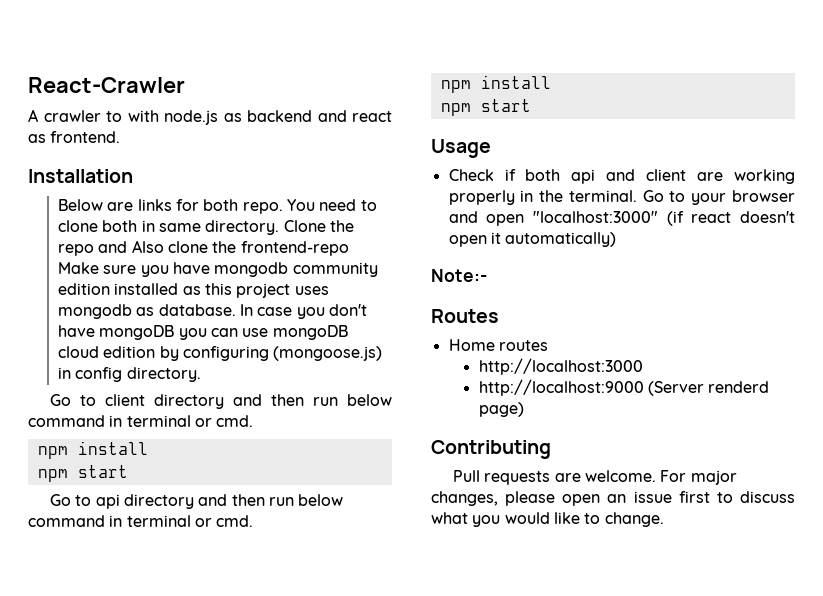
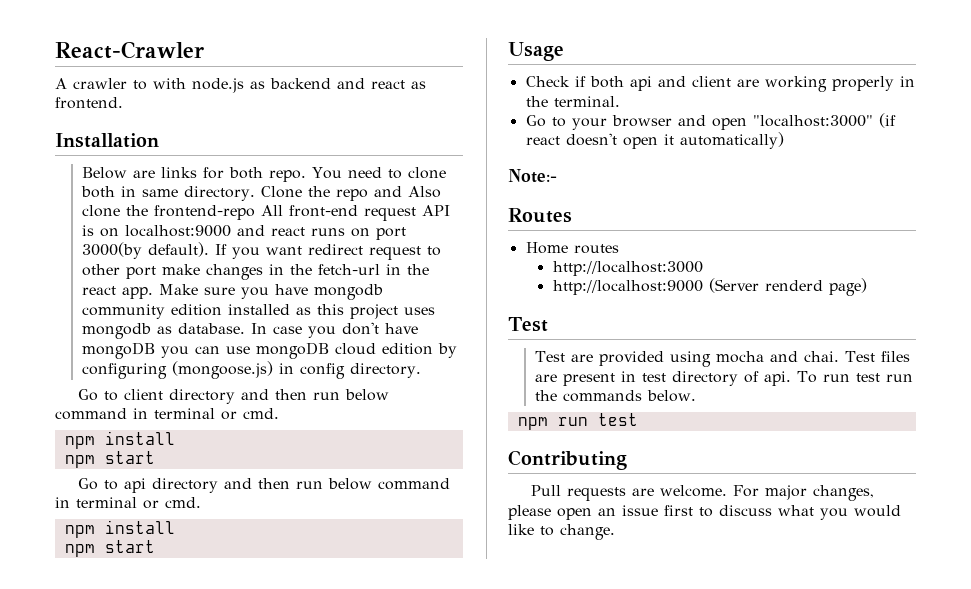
- Clone the repo and Also clone the frontend-repo Make sure you have mongodb community edition installed as this project uses mongodb as database.
+ Clone the repo and Also clone the frontend-repo All front-end request API is on localhost:9000 and react runs on port 3000(by default). If you want redirect request to other port make changes in the fetch-url in the react app. Make sure you have mongodb community edition installed as this project uses mongodb as database.
- Check if both api and client are working properly in the terminal. Go to your browser and open "localhost:3000" (if react doesn't open it automatically)
+ Check if both api and client are working properly in the terminal.
+ Go to your browser and open "localhost:3000" (if react doesn't open it automatically)
  http://localhost:9000 (Server renderd page)
+ Test
+ Test are provided using mocha and chai. Test files are present in test directory of api. To run test run the commands below.
+ npm run test

